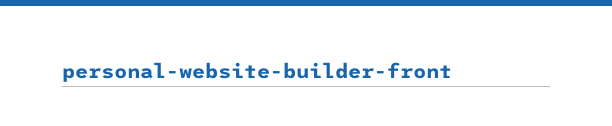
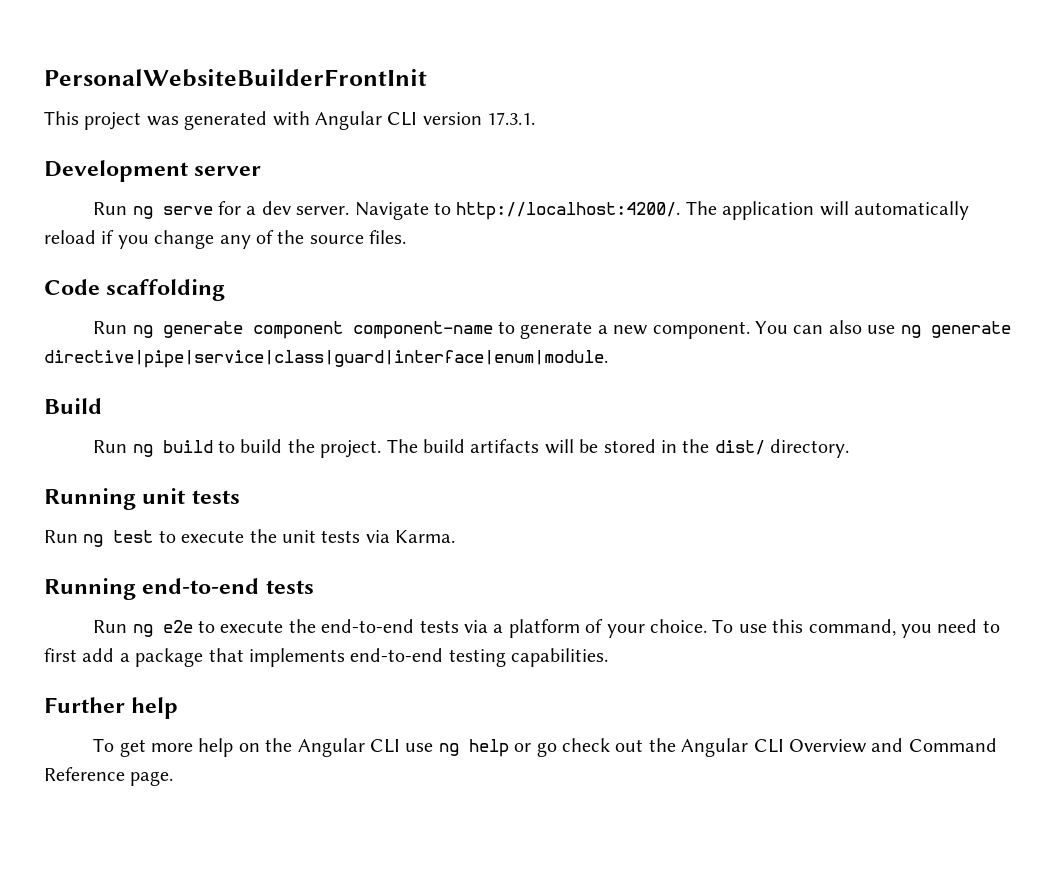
- personal-website-builder-front
+ PersonalWebsiteBuilderFrontInit
+ This project was generated with Angular CLI version 17.3.1.
+ Development server
+ Run ng serve for a dev server. Navigate to http://localhost:4200/. The application will automatically reload if you change any of the source files.
+ Code scaffolding
+ Run ng generate component component-name to generate a new component. You can also use ng generate directive|pipe|service|class|guard|interface|enum|module.
+ Build
+ Run ng build to build the project. The build artifacts will be stored in the dist/ directory.
+ Running unit tests
+ Run ng test to execute the unit tests via Karma.
+ Running end-to-end tests
+ Run ng e2e to execute the end-to-end tests via a platform of your choice. To use this command, you need to first add a package that implements end-to-end testing capabilities.
+ Further help
+ To get more help on the Angular CLI use ng help or go check out the Angular CLI Overview and Command Reference page.

